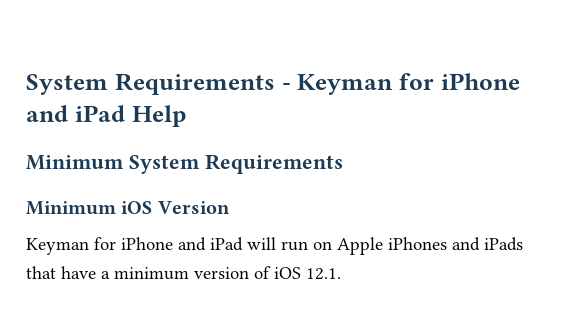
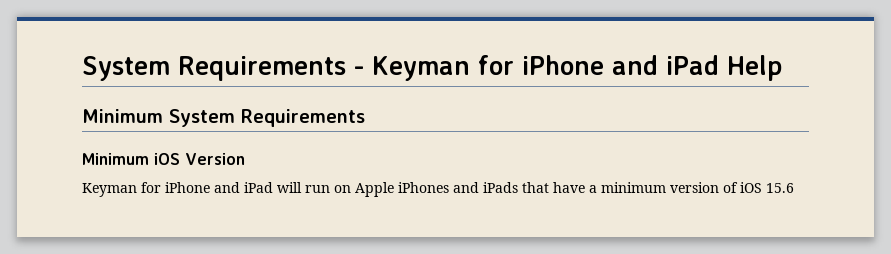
- Keyman for iPhone and iPad will run on Apple iPhones and iPads that have a minimum version of iOS 12.1.
+ Keyman for iPhone and iPad will run on Apple iPhones and iPads that have a minimum version of iOS 15.6

